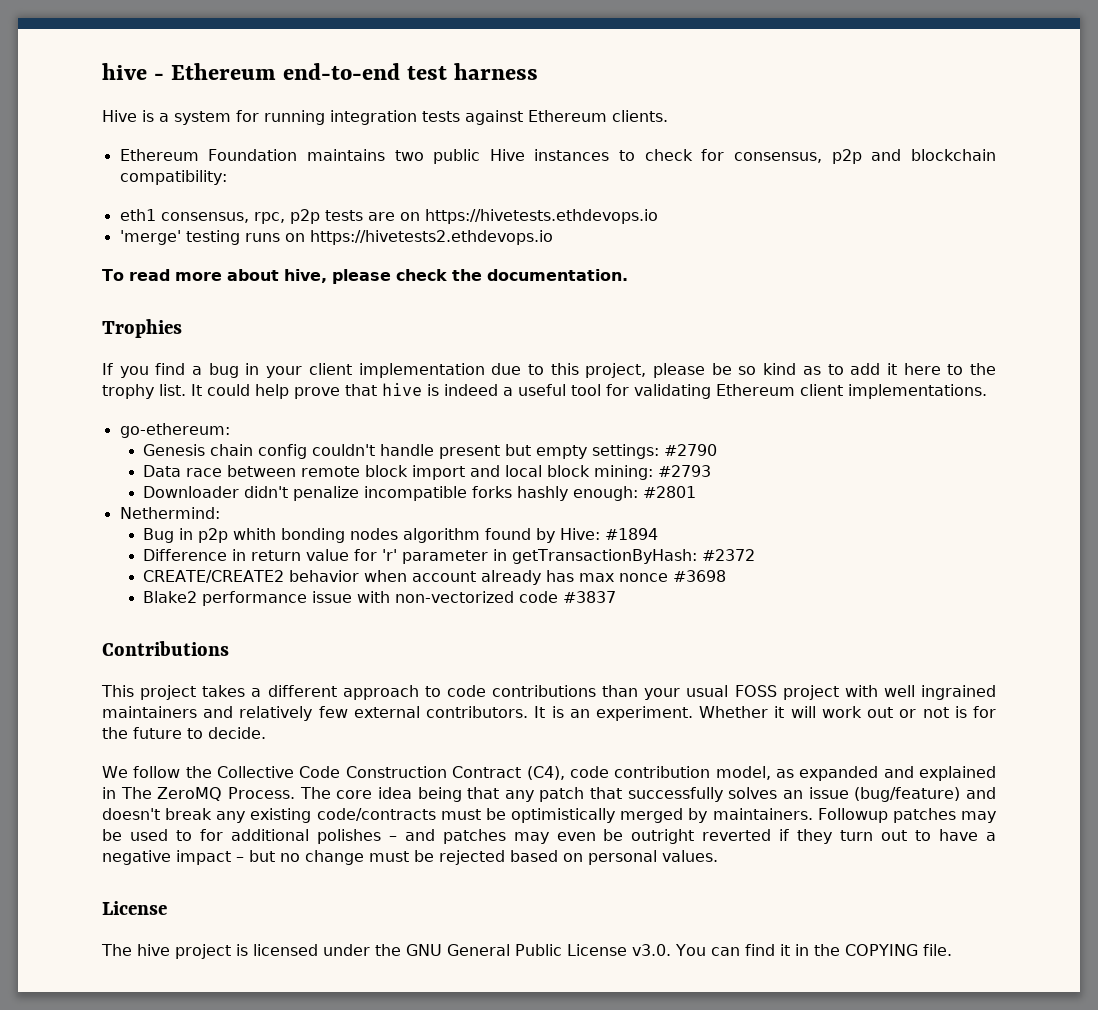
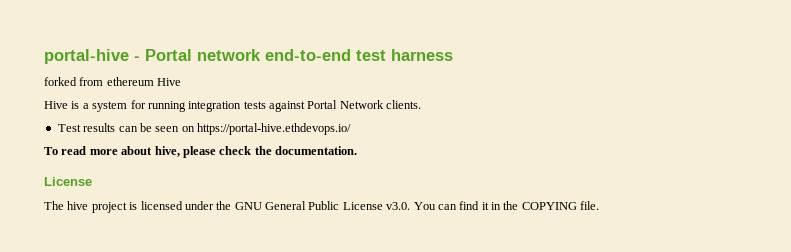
- hive - Ethereum end-to-end test harness
+ portal-hive - Portal network end-to-end test harness
+ forked from ethereum Hive
- Hive is a system for running integration tests against Ethereum clients.
+ Hive is a system for running integration tests against Portal Network clients.
- Ethereum Foundation maintains two public Hive instances to check for consensus, p2p and blockchain compatibility:
- eth1 consensus, rpc, p2p tests are on https://hivetests.ethdevops.io
- 'merge' testing runs on https://hivetests2.ethdevops.io
+ Test results can be seen on https://portal-hive.ethdevops.io/
- Trophies
- If you find a bug in your client implementation due to this project, please be so kind as to add it here to the trophy list. It could help prove that hive is indeed a useful tool for validating Ethereum client implementations.
- go-ethereum:
- Genesis chain config couldn't handle present but empty settings: #2790
- Data race between remote block import and local block mining: #2793
- Downloader didn't penalize incompatible forks hashly enough: #2801
- Nethermind:
- Bug in p2p whith bonding nodes algorithm found by Hive: #1894
- Difference in return value for 'r' parameter in getTransactionByHash: #2372
- CREATE/CREATE2 behavior when account already has max nonce #3698
- Blake2 performance issue with non-vectorized code #3837
- Contributions
- This project takes a different approach to code contributions than your usual FOSS project with well ingrained maintainers and relatively few external contributors. It is an experiment. Whether it will work out or not is for the future to decide.
- We follow the Collective Code Construction Contract (C4), code contribution model, as expanded and explained in The ZeroMQ Process. The core idea being that any patch that successfully solves an issue (bug/feature) and doesn't break any existing code/contracts must be optimistically merged by maintainers. Followup patches may be used to for additional polishes – and patches may even be outright reverted if they turn out to have a negative impact – but no change must be rejected based on personal values.

